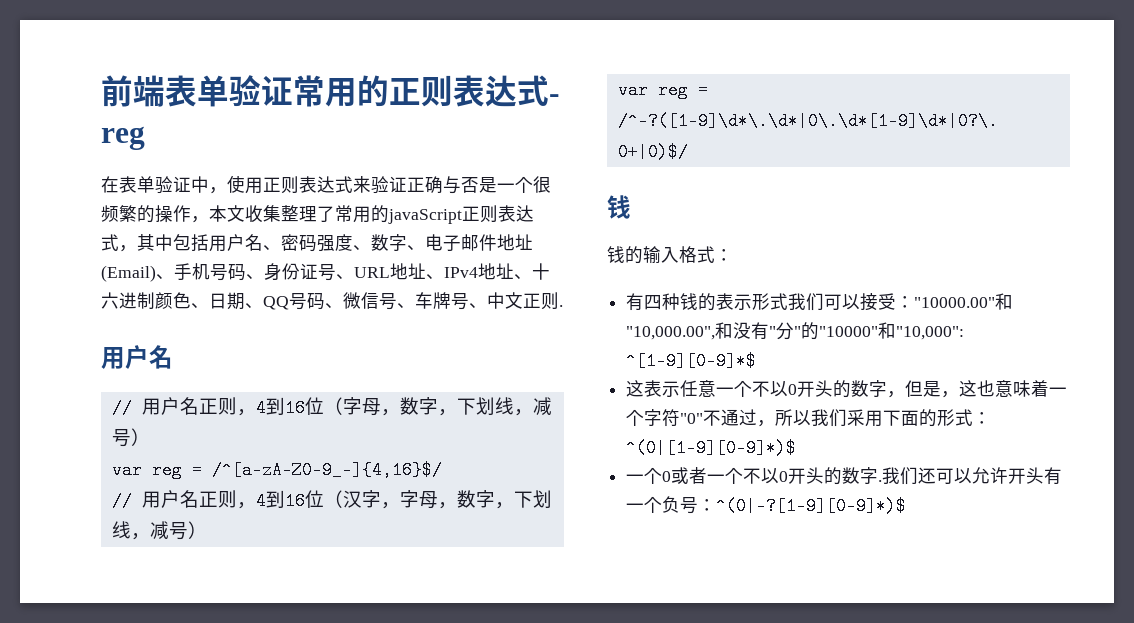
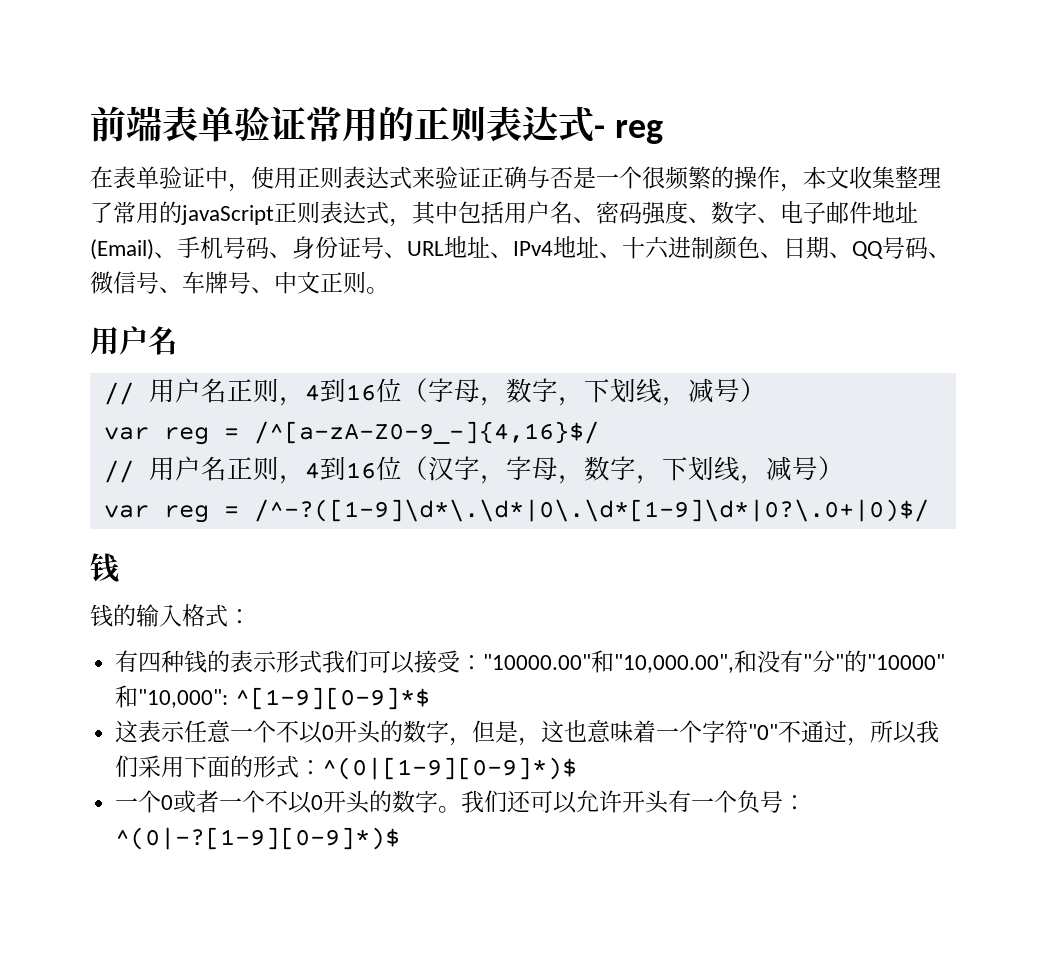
- 在表单验证中，使用正则表达式来验证正确与否是一个很频繁的操作，本文收集整理了常用的javaScript正则表达式，其中包括用户名、密码强度、数字、电子邮件地址(Email)、手机号码、身份证号、URL地址、IPv4地址、十六进制颜色、日期、QQ号码、微信号、车牌号、中文正则.
+ 在表单验证中，使用正则表达式来验证正确与否是一个很频繁的操作，本文收集整理了常用的javaScript正则表达式，其中包括用户名、密码强度、数字、电子邮件地址(Email)、手机号码、身份证号、URL地址、IPv4地址、十六进制颜色、日期、QQ号码、微信号、车牌号、中文正则。
- 一个0或者一个不以0开头的数字.
+ 一个0或者一个不以0开头的数字。

